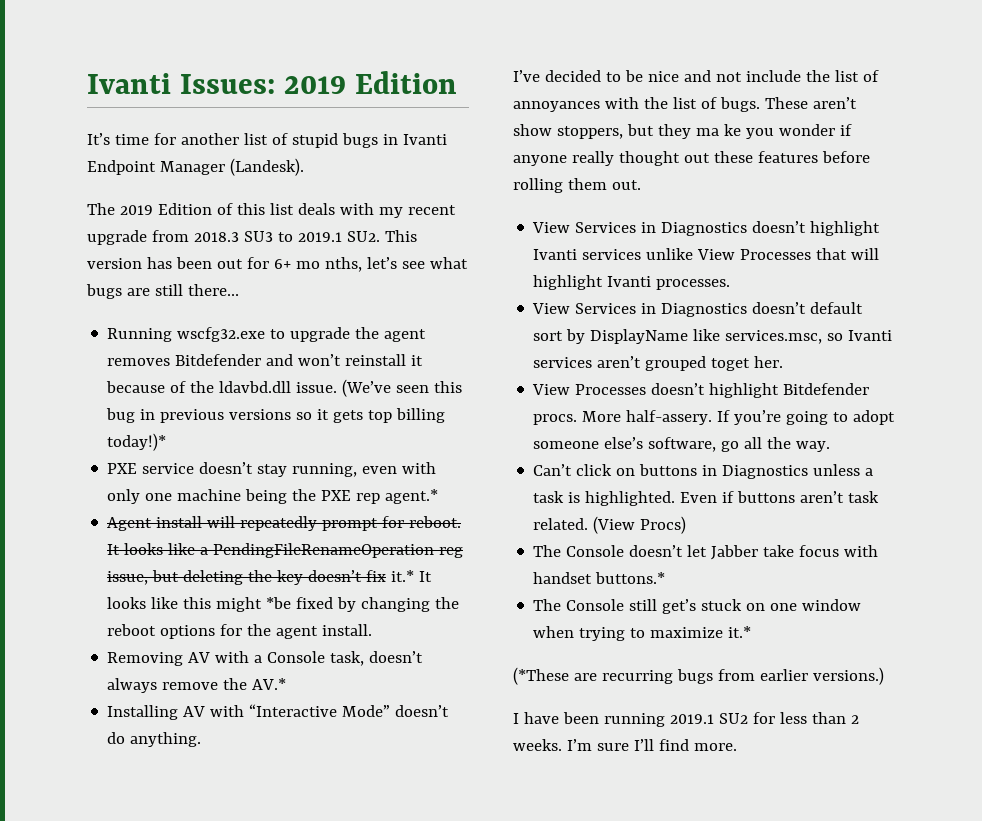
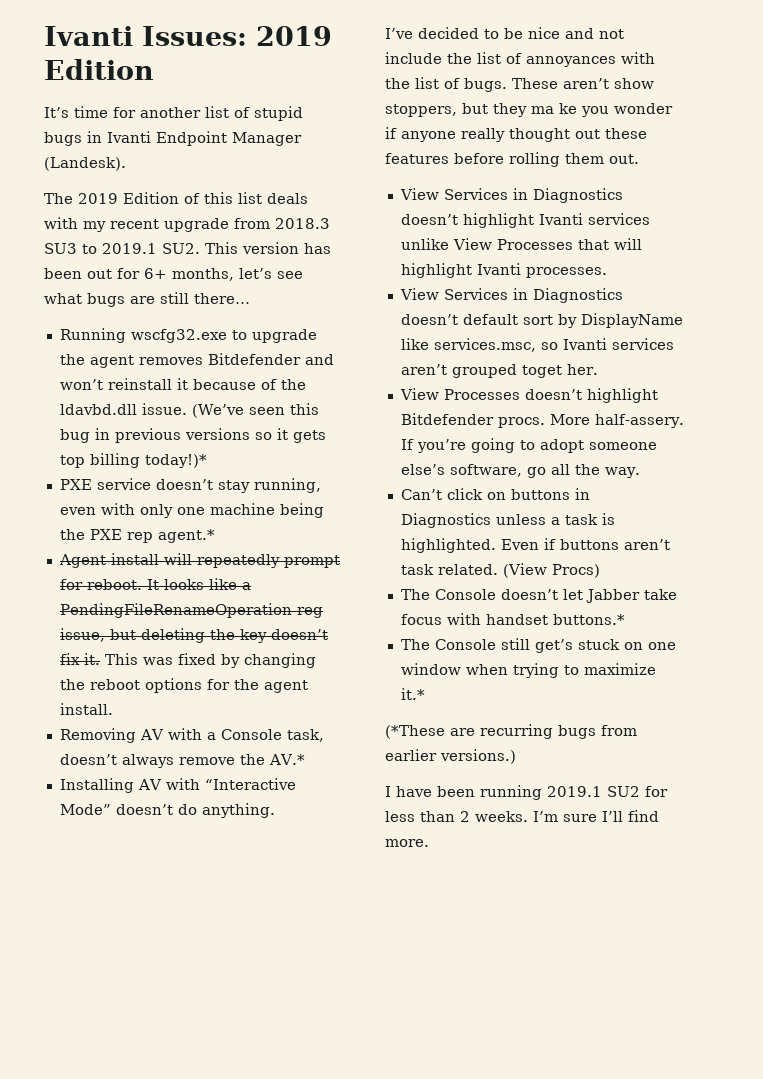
- The 2019 Edition of this list deals with my recent upgrade from 2018.3 SU3 to 2019.1 SU2. This version has been out for 6+ mo nths, let’s see what bugs are still there…
+ The 2019 Edition of this list deals with my recent upgrade from 2018.3 SU3 to 2019.1 SU2. This version has been out for 6+ months, let’s see what bugs are still there…
- It looks like a PendingFileRenameOperation reg issue, but deleting the key doesn’t fix it.* It looks like this might *be fixed by changing the reboot options for the agent install.
+ It looks like a PendingFileRenameOperation reg issue, but deleting the key doesn’t fix it. This was fixed by changing the reboot options for the agent install.

